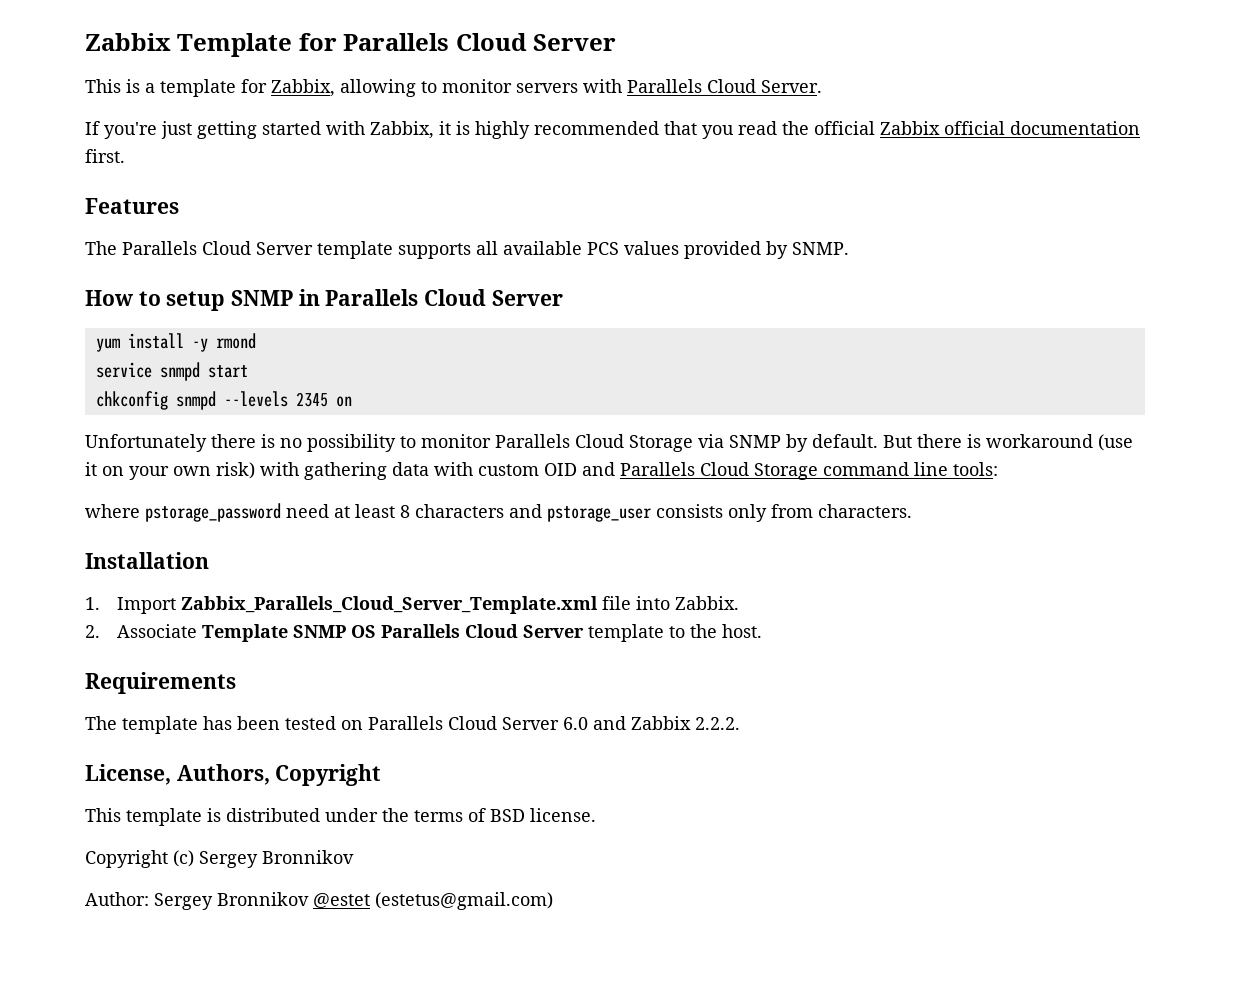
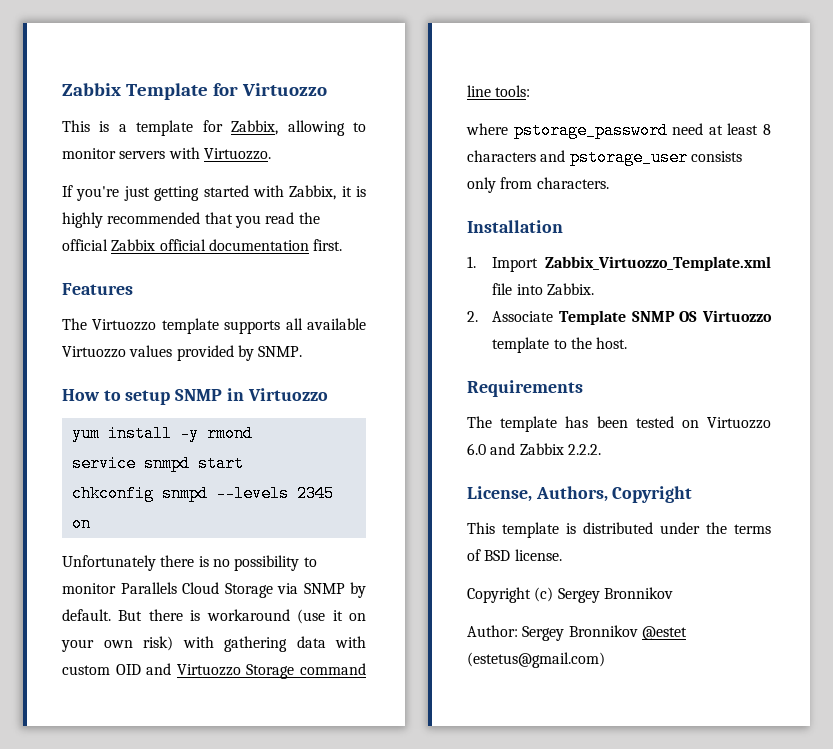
- Zabbix Template for Parallels Cloud Server
+ Zabbix Template for Virtuozzo
- This is a template for Zabbix, allowing to monitor servers with Parallels Cloud Server.
+ This is a template for Zabbix, allowing to monitor servers with Virtuozzo.
- The Parallels Cloud Server template supports all available PCS values provided by SNMP.
+ The Virtuozzo template supports all available Virtuozzo values provided by SNMP.
- How to setup SNMP in Parallels Cloud Server
+ How to setup SNMP in Virtuozzo
- But there is workaround (use it on your own risk) with gathering data with custom OID and Parallels Cloud Storage command line tools:
+ But there is workaround (use it on your own risk) with gathering data with custom OID and Virtuozzo Storage command line tools:
- 1. Import Zabbix_Parallels_Cloud_Server_Template.xml file into Zabbix.
+ 1. Import Zabbix_Virtuozzo_Template.xml file into Zabbix.
- 2. Associate Template SNMP OS Parallels Cloud Server template to the host.
+ 2. Associate Template SNMP OS Virtuozzo template to the host.
- The template has been tested on Parallels Cloud Server 6.0 and Zabbix 2.2.2.
+ The template has been tested on Virtuozzo 6.0 and Zabbix 2.2.2.

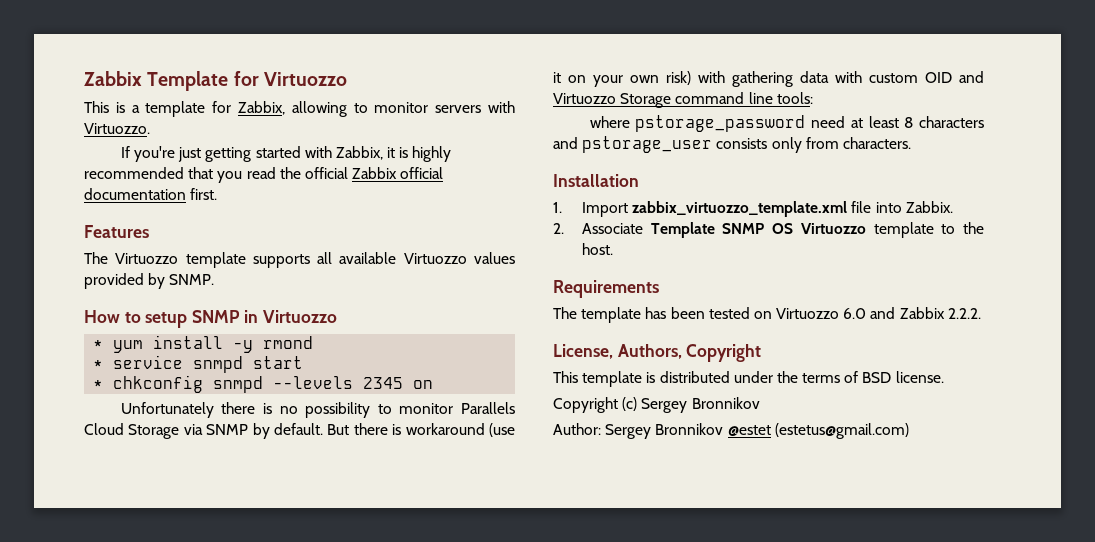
- yum install -y rmond
+ * yum install -y rmond
- service snmpd start
+ * service snmpd start
- chkconfig snmpd --levels 2345 on
+ * chkconfig snmpd --levels 2345 on
- 1. Import Zabbix_Virtuozzo_Template.xml file into Zabbix.
+ 1. Import zabbix_virtuozzo_template.xml file into Zabbix.

